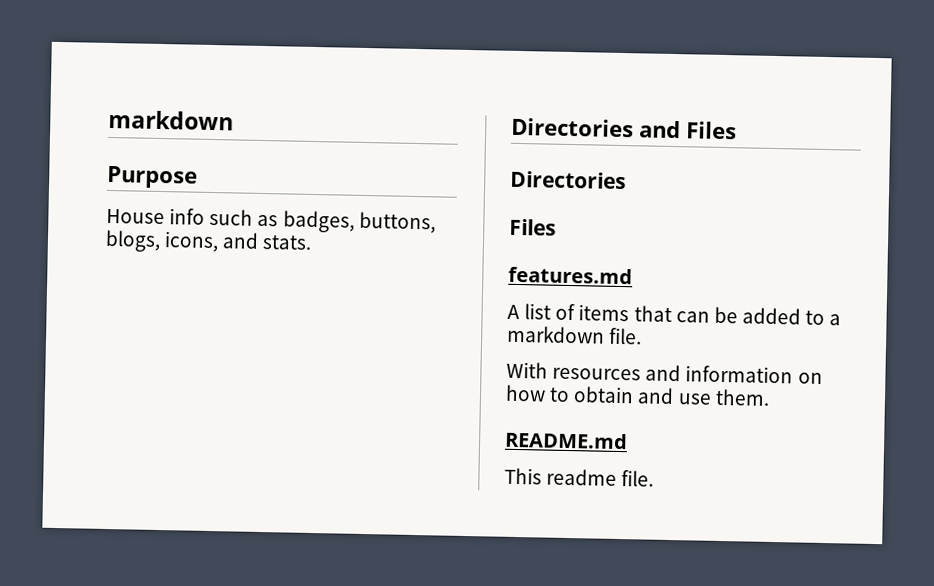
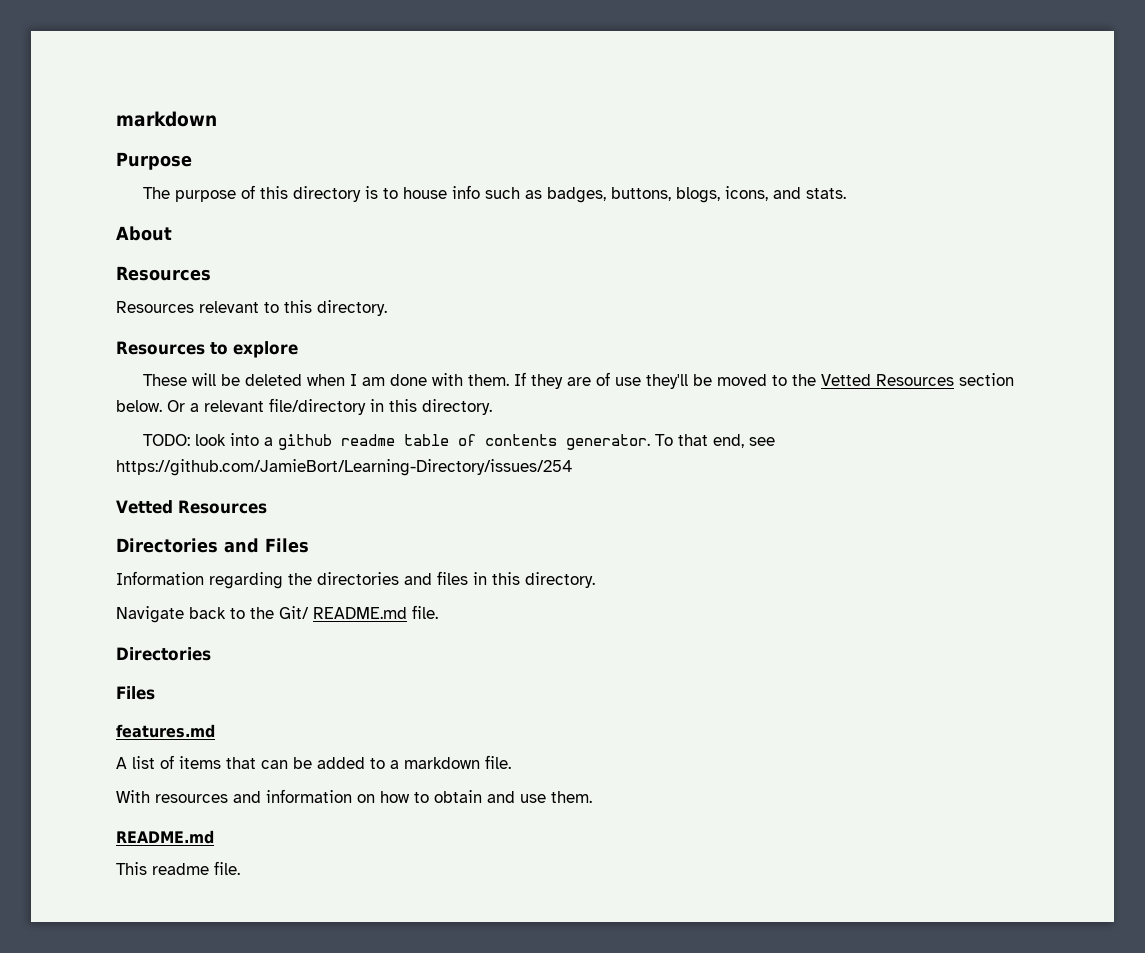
- House info such as badges, buttons, blogs, icons, and stats.
+ The purpose of this directory is to house info such as badges, buttons, blogs, icons, and stats.
+ About
+ Resources
+ Resources relevant to this directory.
+ Resources to explore
+ These will be deleted when I am done with them. If they are of use they'll be moved to the Vetted Resources section below. Or a relevant file/directory in this directory.
+ TODO: look into a github readme table of contents generator. To that end, see https://github.com/JamieBort/Learning-Directory/issues/254
+ Vetted Resources
  Directories and Files
+ Information regarding the directories and files in this directory.
+ Navigate back to the Git/ README.md file.

